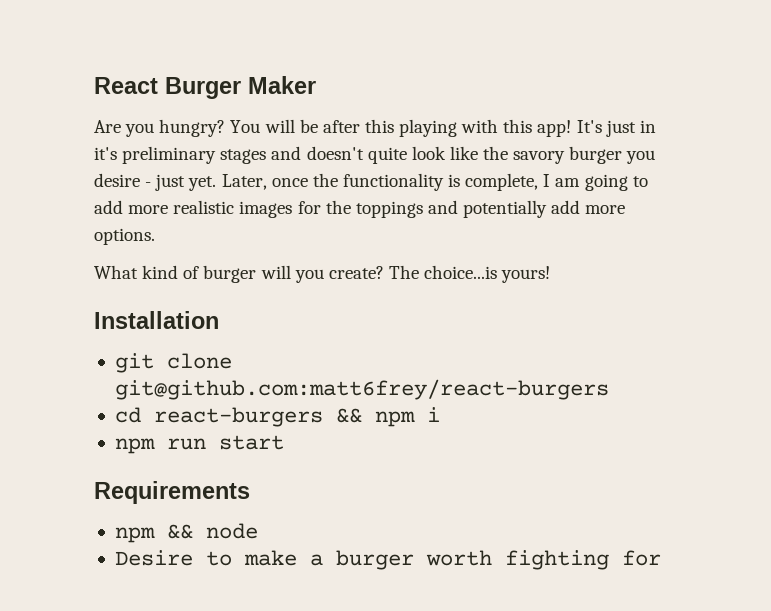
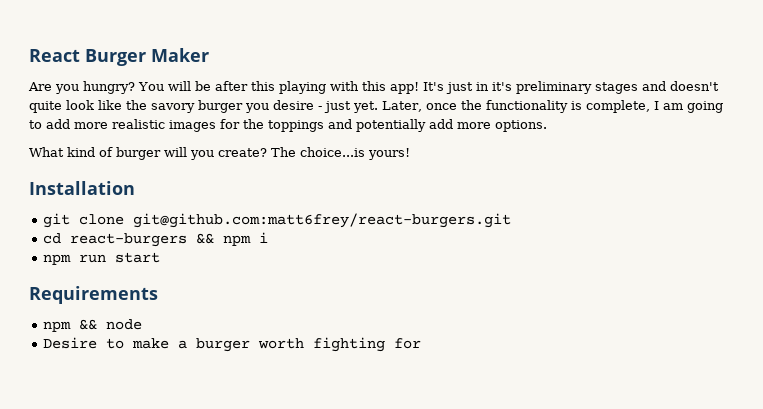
- git clone git@github.com:matt6frey/react-burgers
+ git clone git@github.com:matt6frey/react-burgers.git

